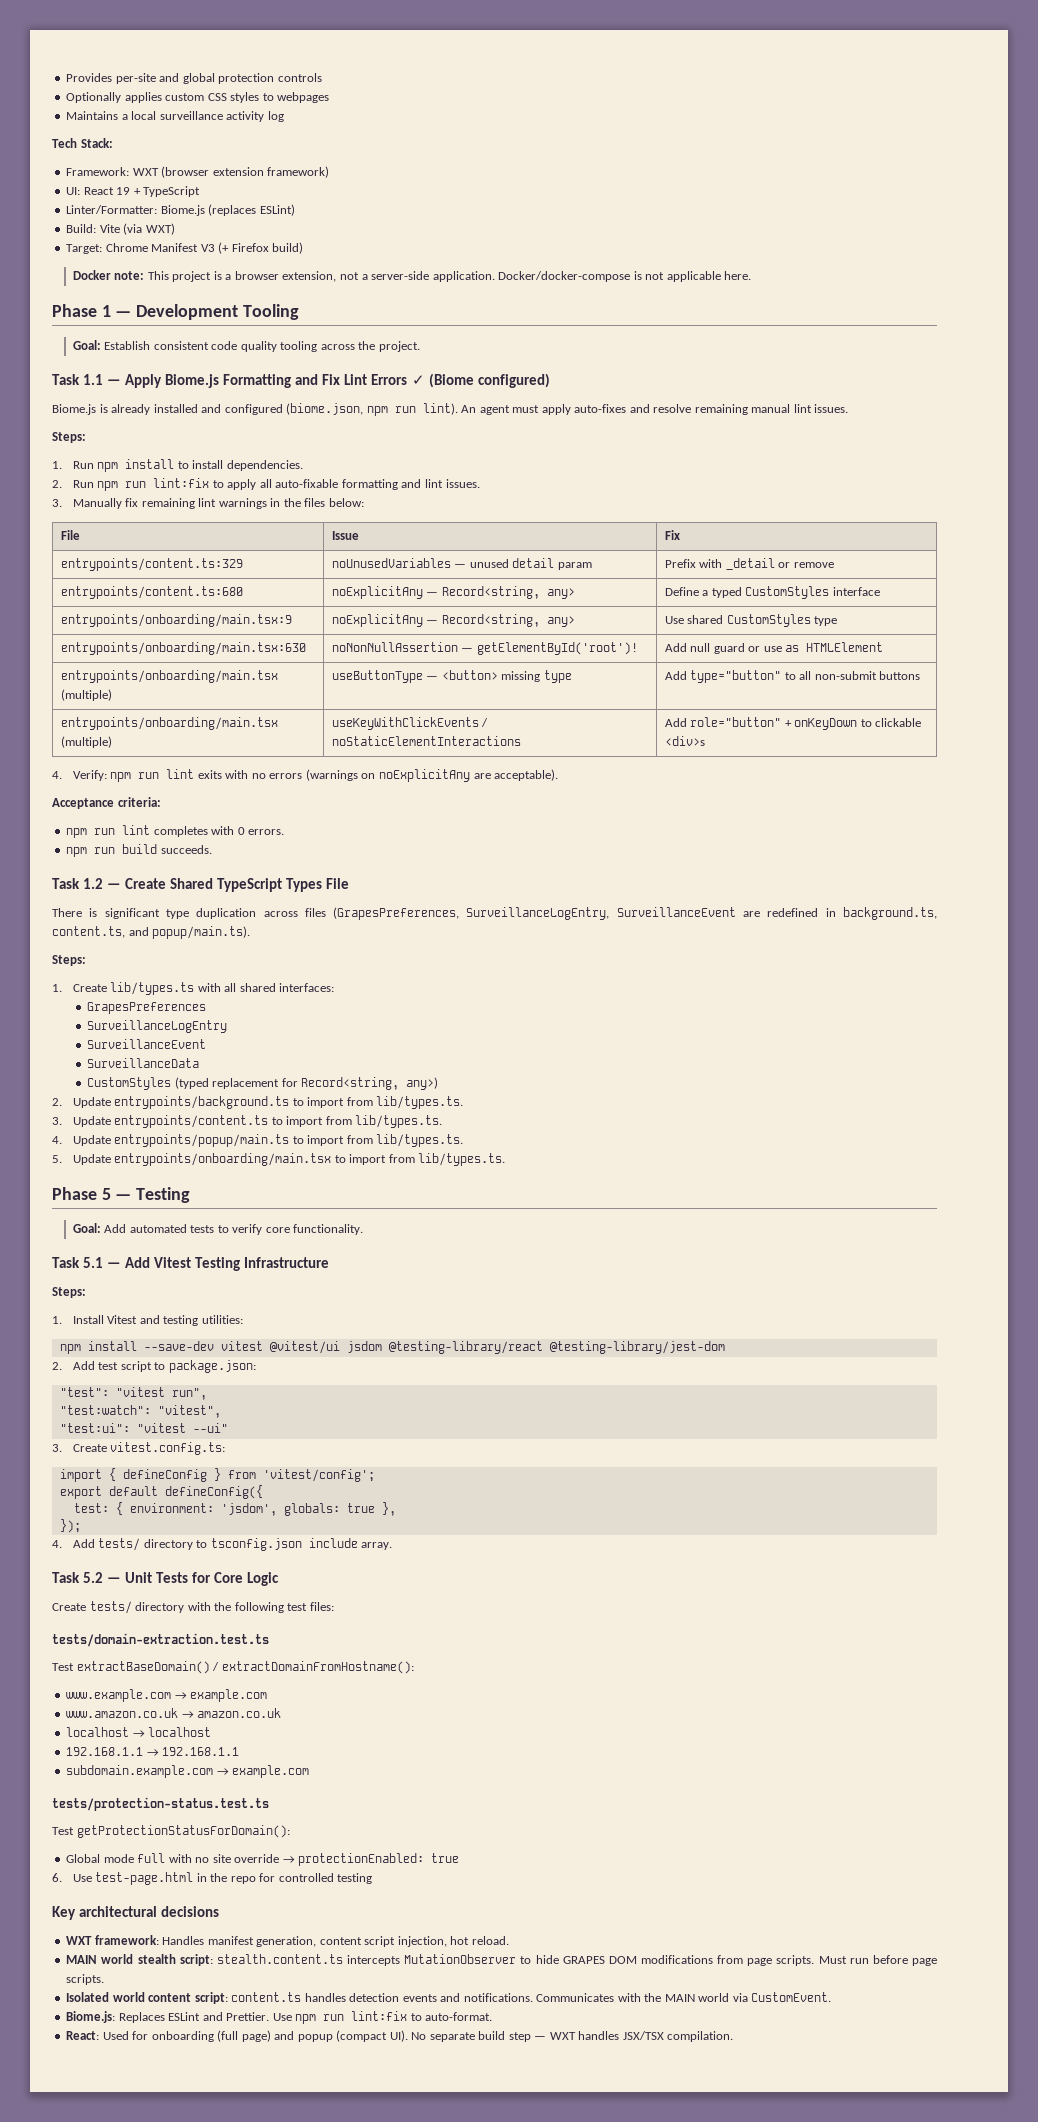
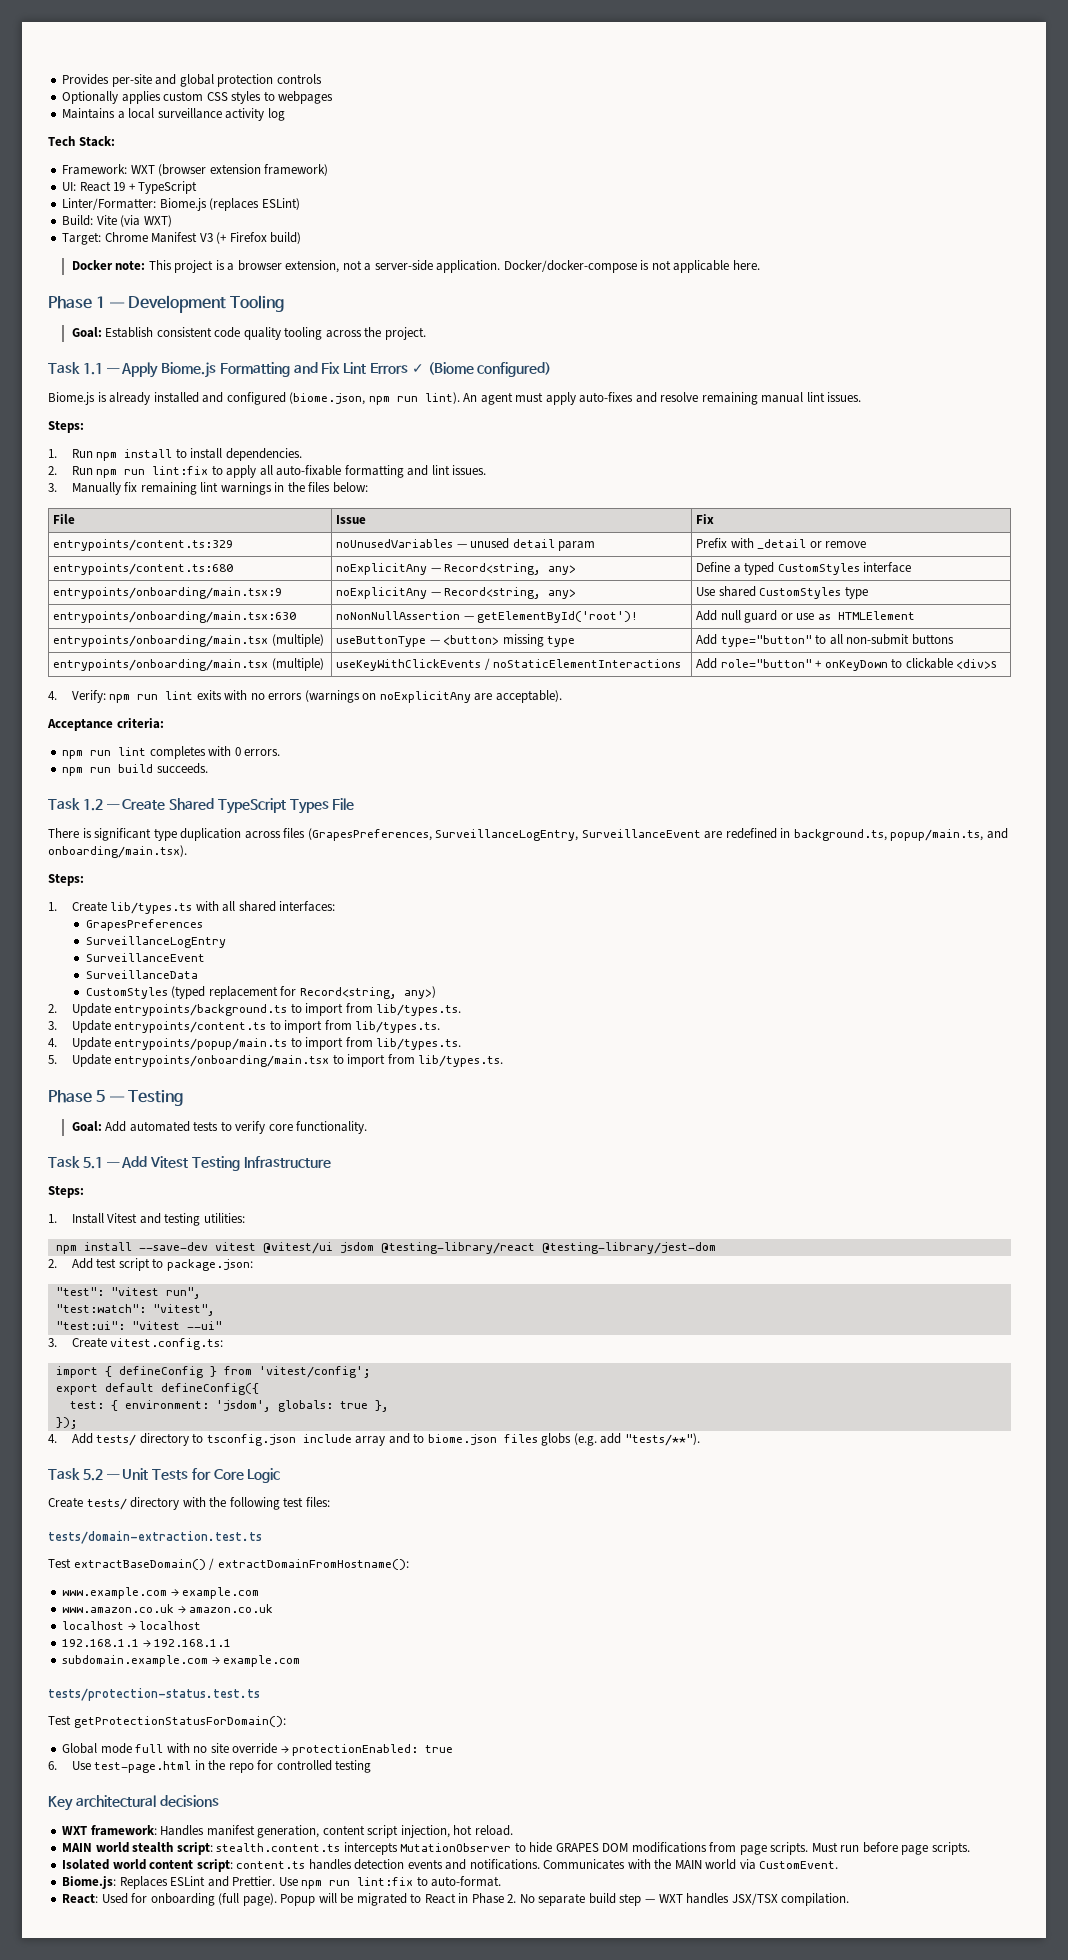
- There is significant type duplication across files (GrapesPreferences, SurveillanceLogEntry, SurveillanceEvent are redefined in background.ts, content.ts, and popup/main.ts).
+ There is significant type duplication across files (GrapesPreferences, SurveillanceLogEntry, SurveillanceEvent are redefined in background.ts, popup/main.ts, and onboarding/main.tsx).
- 4. Add tests/ directory to tsconfig.json include array.
+ 4. Add tests/ directory to tsconfig.json include array and to biome.json files globs (e.g. add "tests/**").
- React: Used for onboarding (full page) and popup (compact UI). No separate build step — WXT handles JSX/TSX compilation.
+ React: Used for onboarding (full page). Popup will be migrated to React in Phase 2. No separate build step — WXT handles JSX/TSX compilation.

